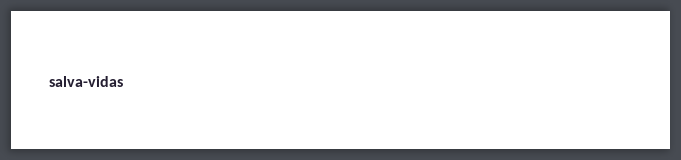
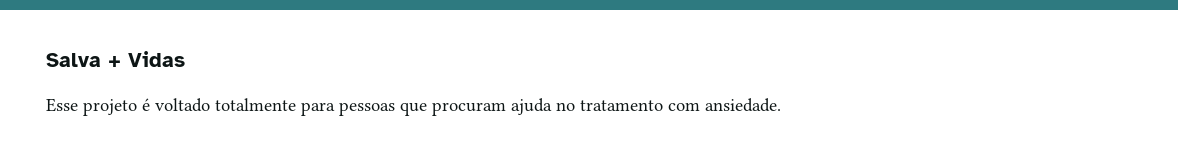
- salva-vidas
+ Salva + Vidas
+ Esse projeto é voltado totalmente para pessoas que procuram ajuda no tratamento com ansiedade.

